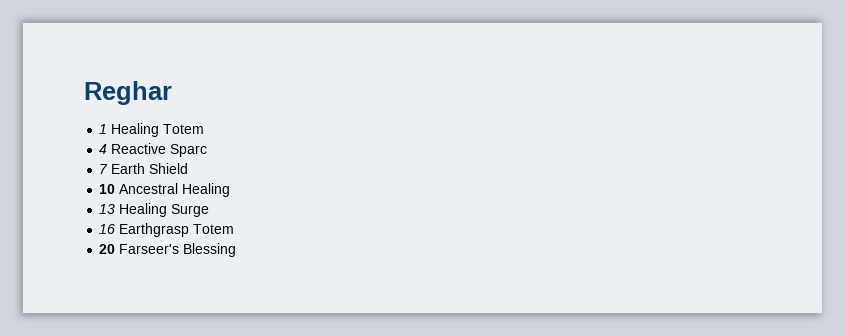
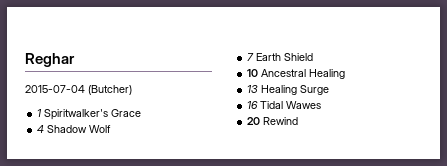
+ 2015-07-04 (Butcher)
- 1 Healing Totem
+ 1 Spiritwalker's Grace
- 4 Reactive Sparc
+ 4 Shadow Wolf
- 16 Earthgrasp Totem
+ 16 Tidal Wawes
- 20 Farseer's Blessing
+ 20 Rewind

